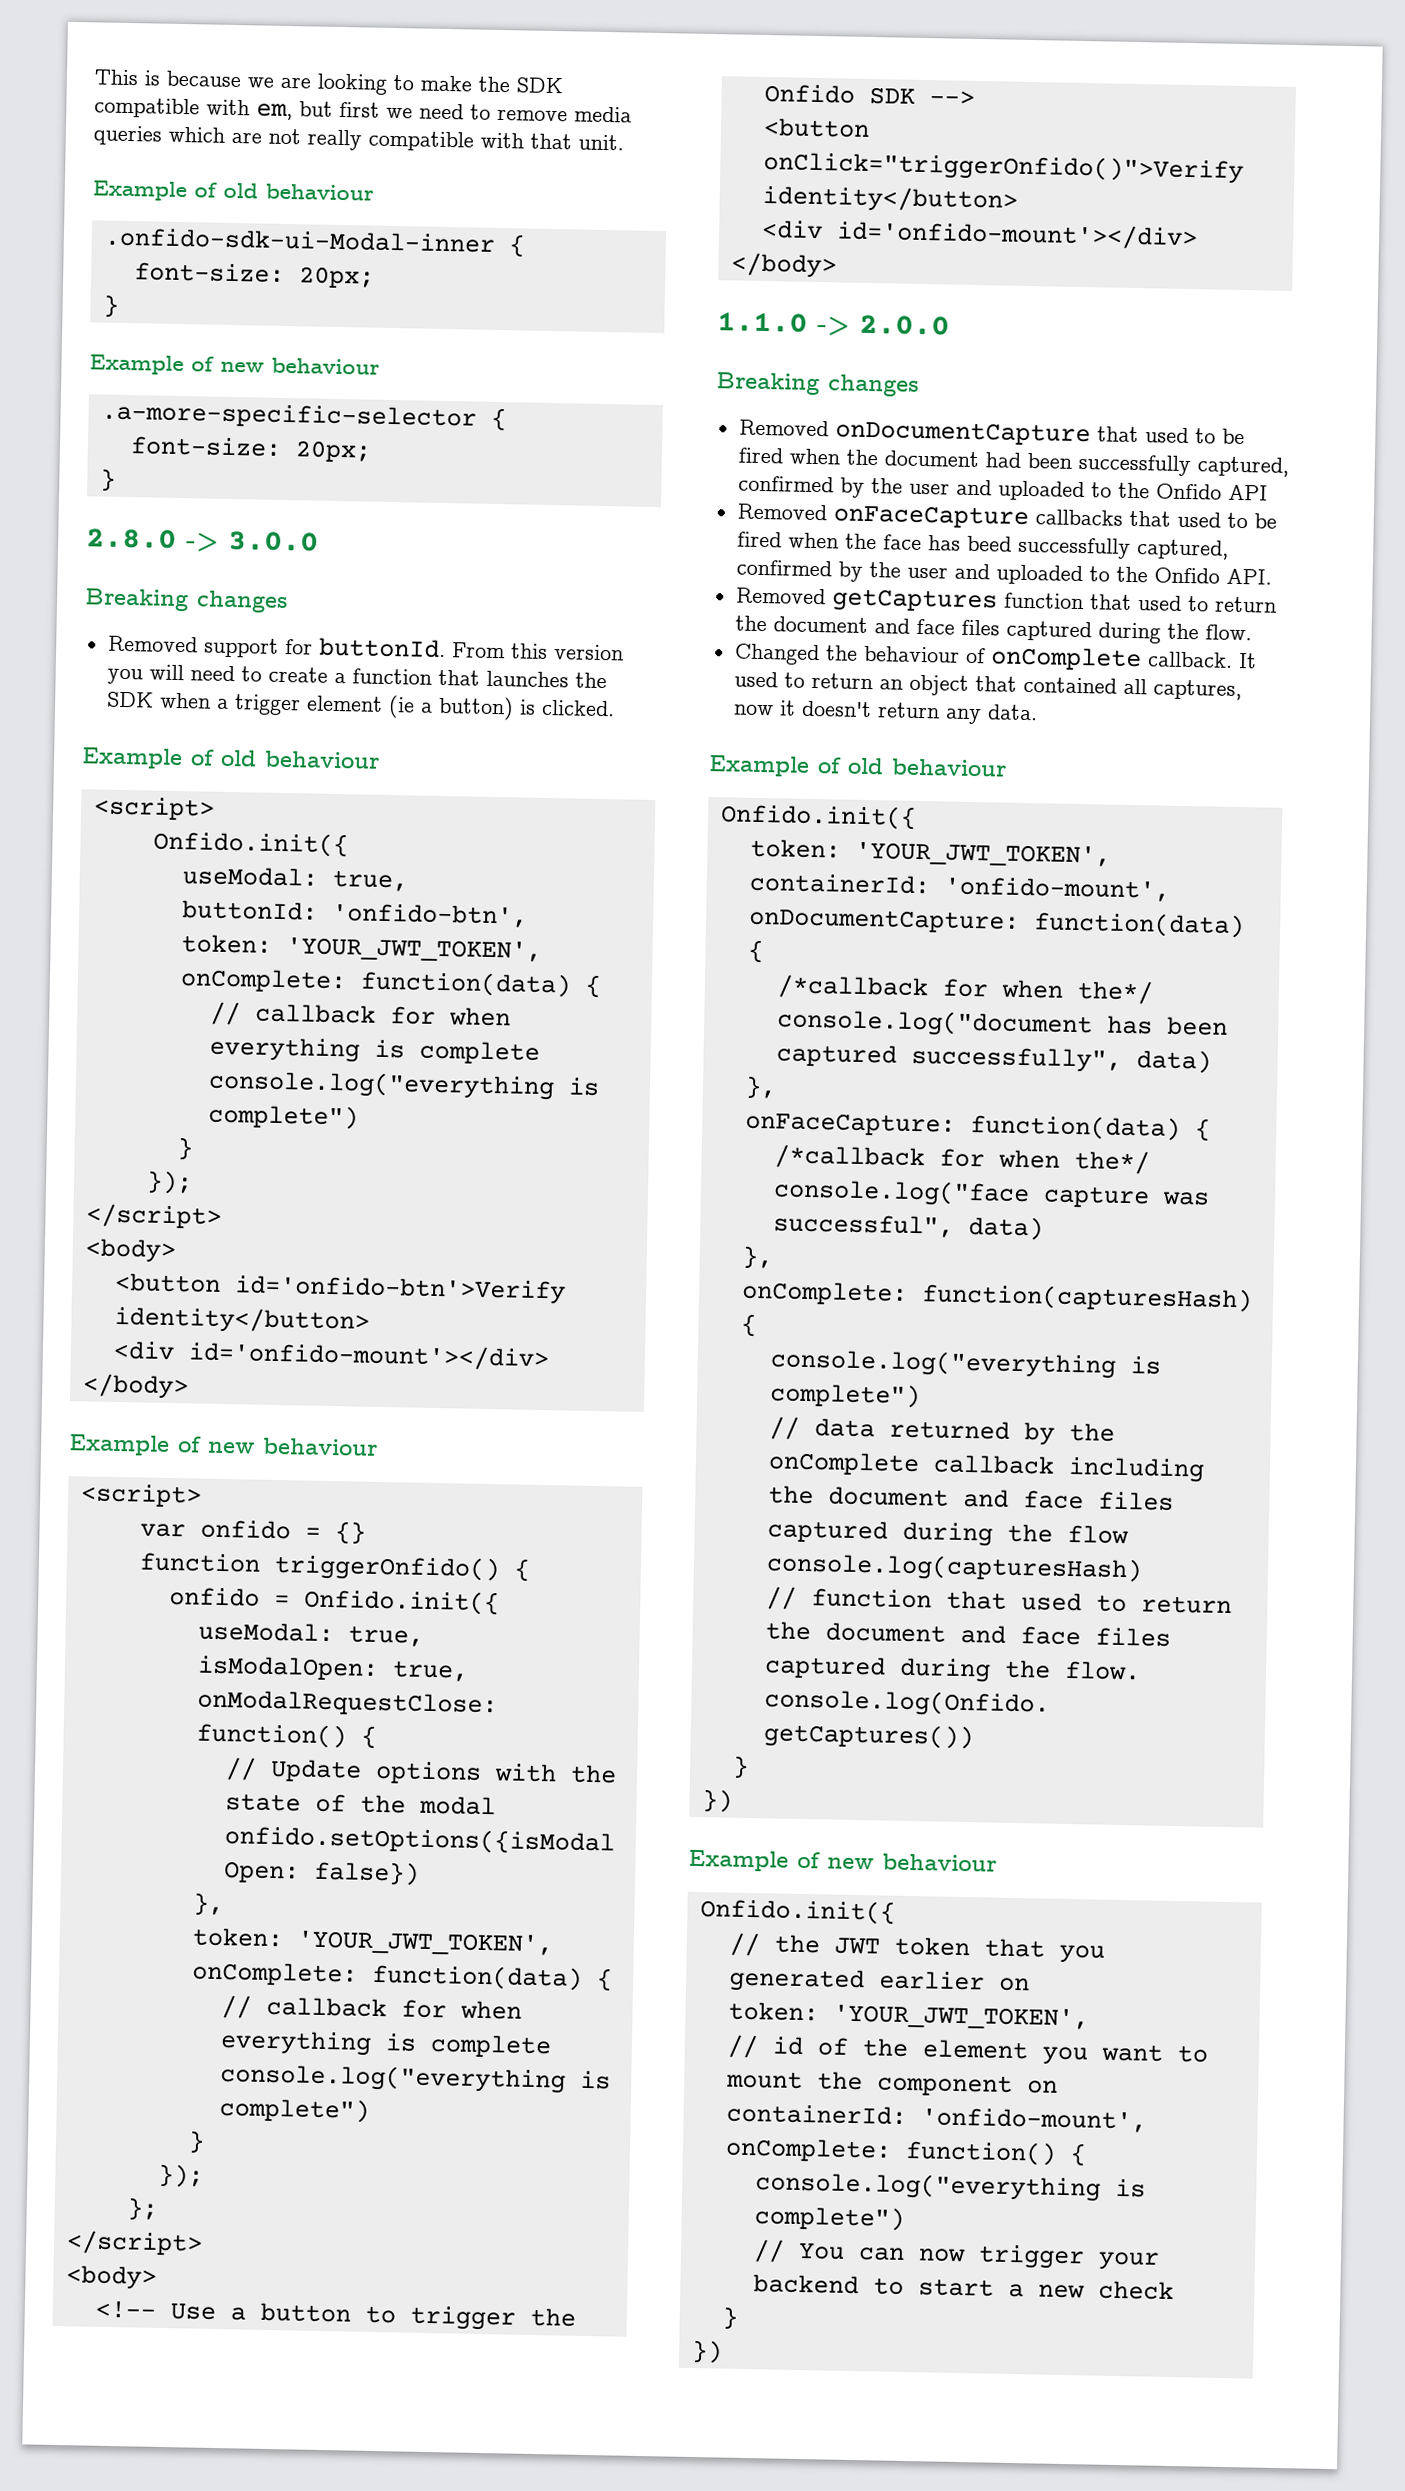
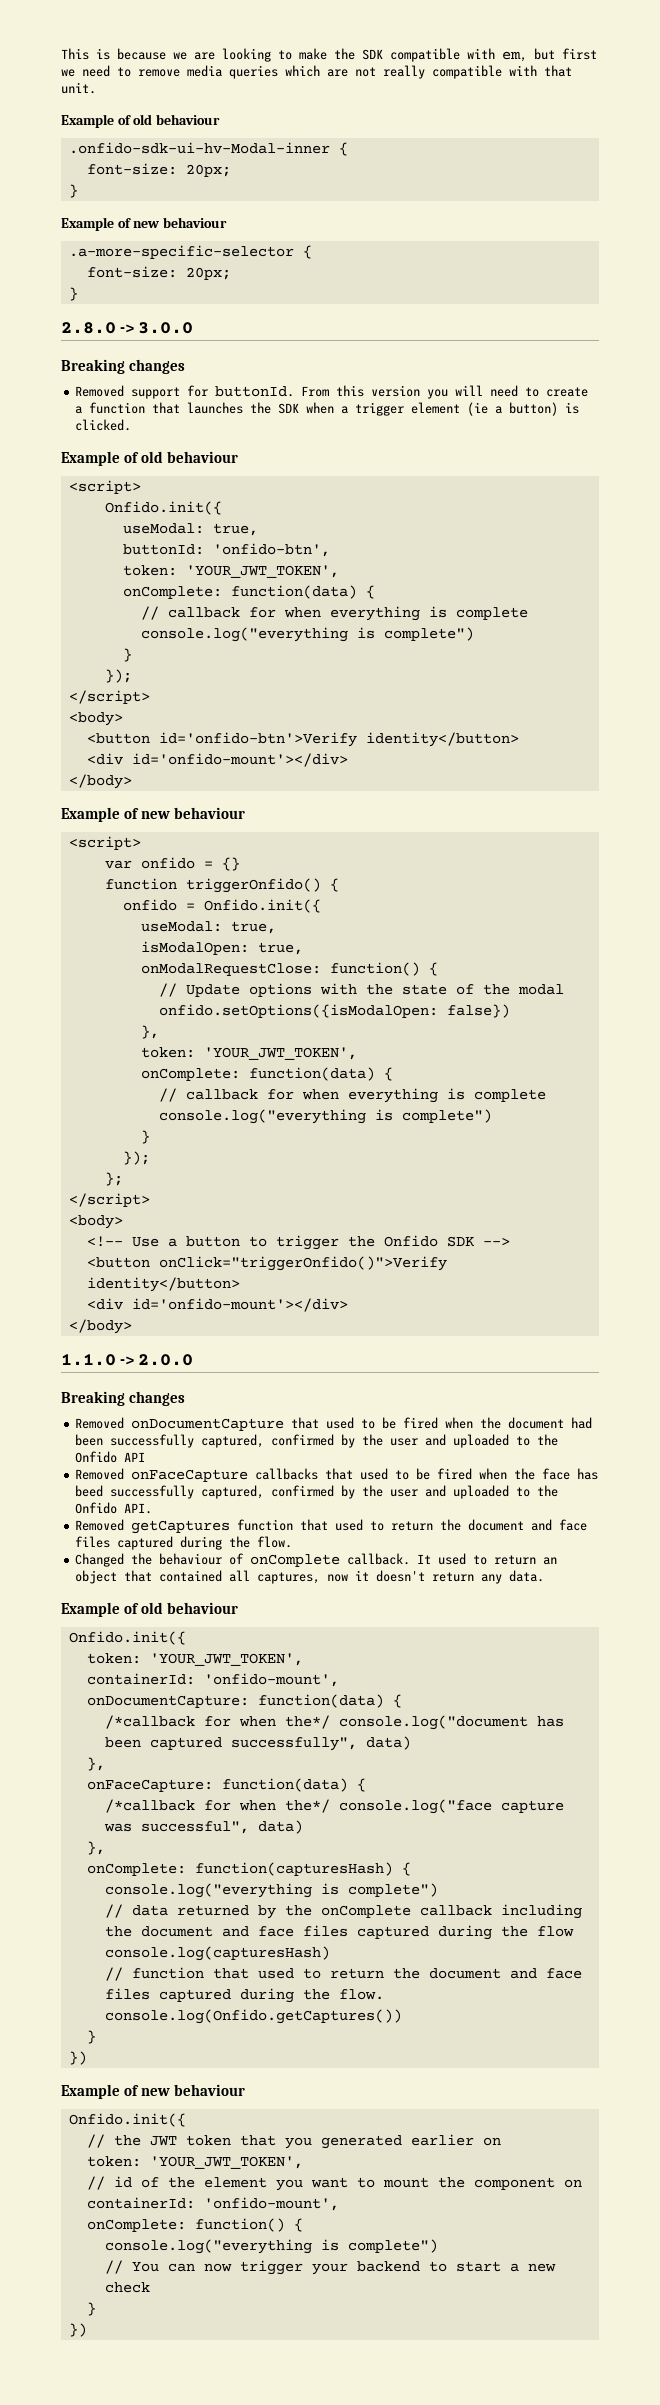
- .onfido-sdk-ui-Modal-inner {
+ .onfido-sdk-ui-hv-Modal-inner {

